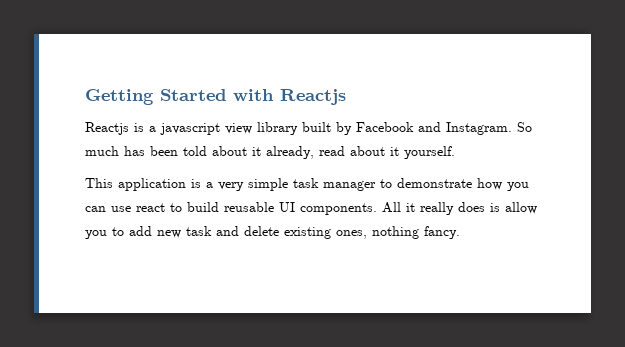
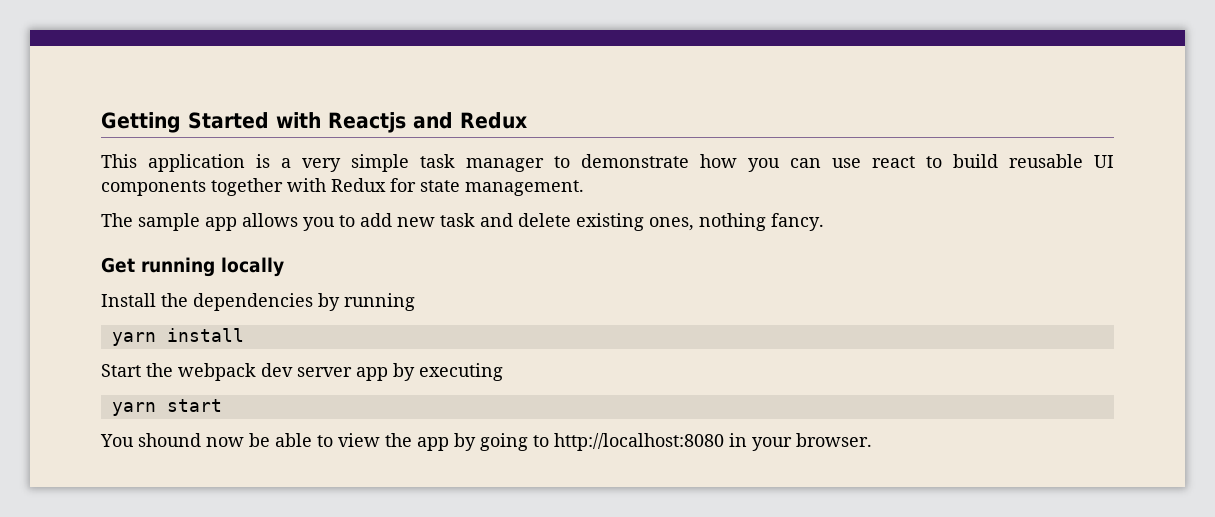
- Getting Started with Reactjs
- Reactjs is a javascript view library built by Facebook and Instagram. So much has been told about it already, read about it yourself.
+ Getting Started with Reactjs and Redux
- This application is a very simple task manager to demonstrate how you can use react to build reusable UI components. All it really does is allow you to add new task and delete existing ones, nothing fancy.
+ This application is a very simple task manager to demonstrate how you can use react to build reusable UI components together with Redux for state management.
+ The sample app allows you to add new task and delete existing ones, nothing fancy.
+ Get running locally
+ Install the dependencies by running
+ yarn install
+ Start the webpack dev server app by executing
+ yarn start
+ You shound now be able to view the app by going to http://localhost:8080 in your browser.

